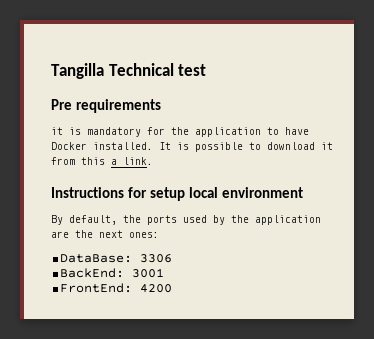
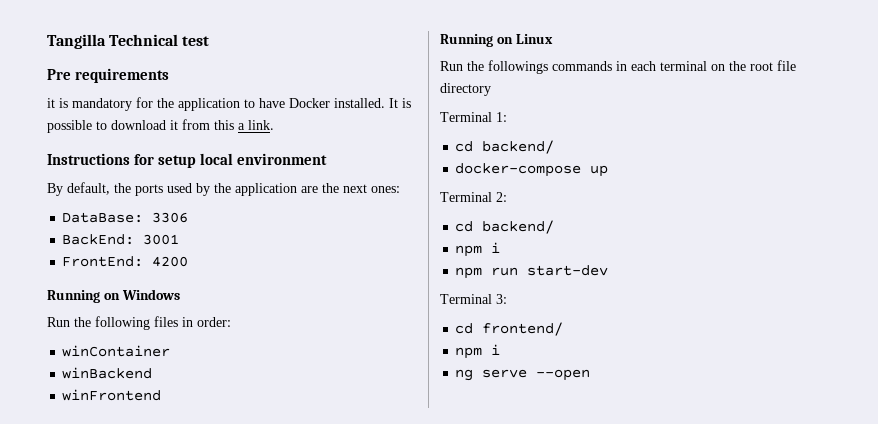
+ Running on Windows
+ Run the following files in order:
+ winContainer
+ winBackend
+ winFrontend
+ Running on Linux
+ Run the followings commands in each terminal on the root file directory
+ Terminal 1:
+ cd backend/
+ docker-compose up
+ Terminal 2:
+ cd backend/
+ npm i
+ npm run start-dev
+ Terminal 3:
+ cd frontend/
+ npm i
+ ng serve --open

